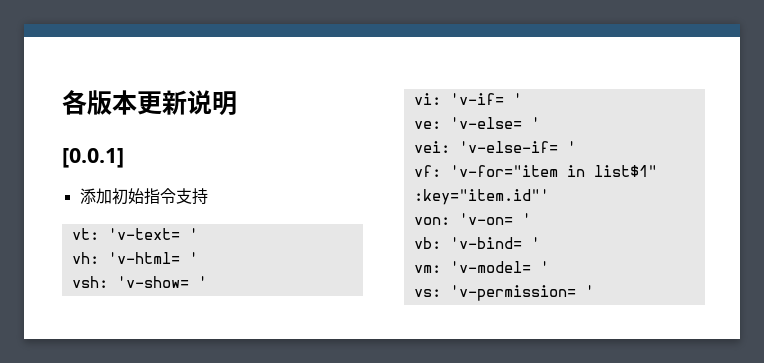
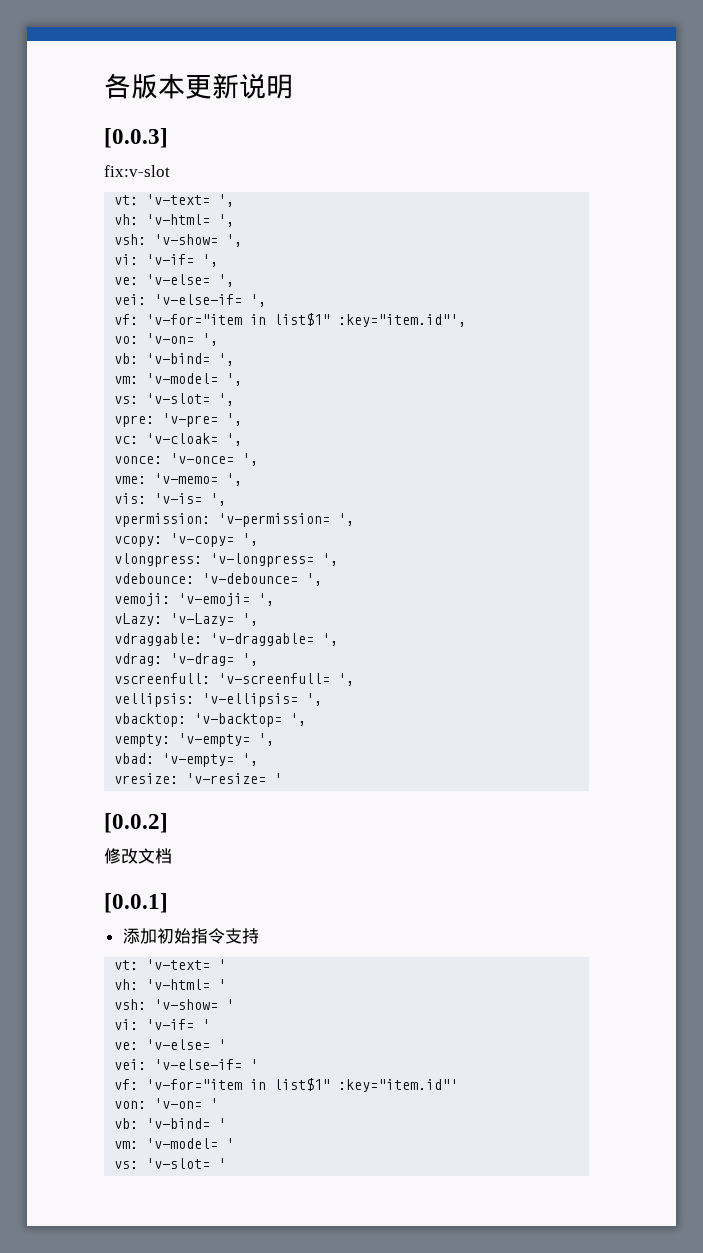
+ [0.0.3]
+ fix:v-slot
+ vt: 'v-text= ',
+ vh: 'v-html= ',
+ vsh: 'v-show= ',
+ vi: 'v-if= ',
+ ve: 'v-else= ',
+ vei: 'v-else-if= ',
+ vf: 'v-for="item in list$1" :key="item.id"',
+ vo: 'v-on= ',
+ vb: 'v-bind= ',
+ vm: 'v-model= ',
+ vs: 'v-slot= ',
+ vpre: 'v-pre= ',
+ vc: 'v-cloak= ',
+ vonce: 'v-once= ',
+ vme: 'v-memo= ',
+ vis: 'v-is= ',
+ vpermission: 'v-permission= ',
+ vcopy: 'v-copy= ',
+ vlongpress: 'v-longpress= ',
+ vdebounce: 'v-debounce= ',
+ vemoji: 'v-emoji= ',
+ vLazy: 'v-Lazy= ',
+ vdraggable: 'v-draggable= ',
+ vdrag: 'v-drag= ',
+ vscreenfull: 'v-screenfull= ',
+ vellipsis: 'v-ellipsis= ',
+ vbacktop: 'v-backtop= ',
+ vempty: 'v-empty= ',
+ vbad: 'v-empty= ',
+ vresize: 'v-resize= '
+ [0.0.2]
+ 修改文档
- vs: 'v-permission= '
+ vs: 'v-slot= '

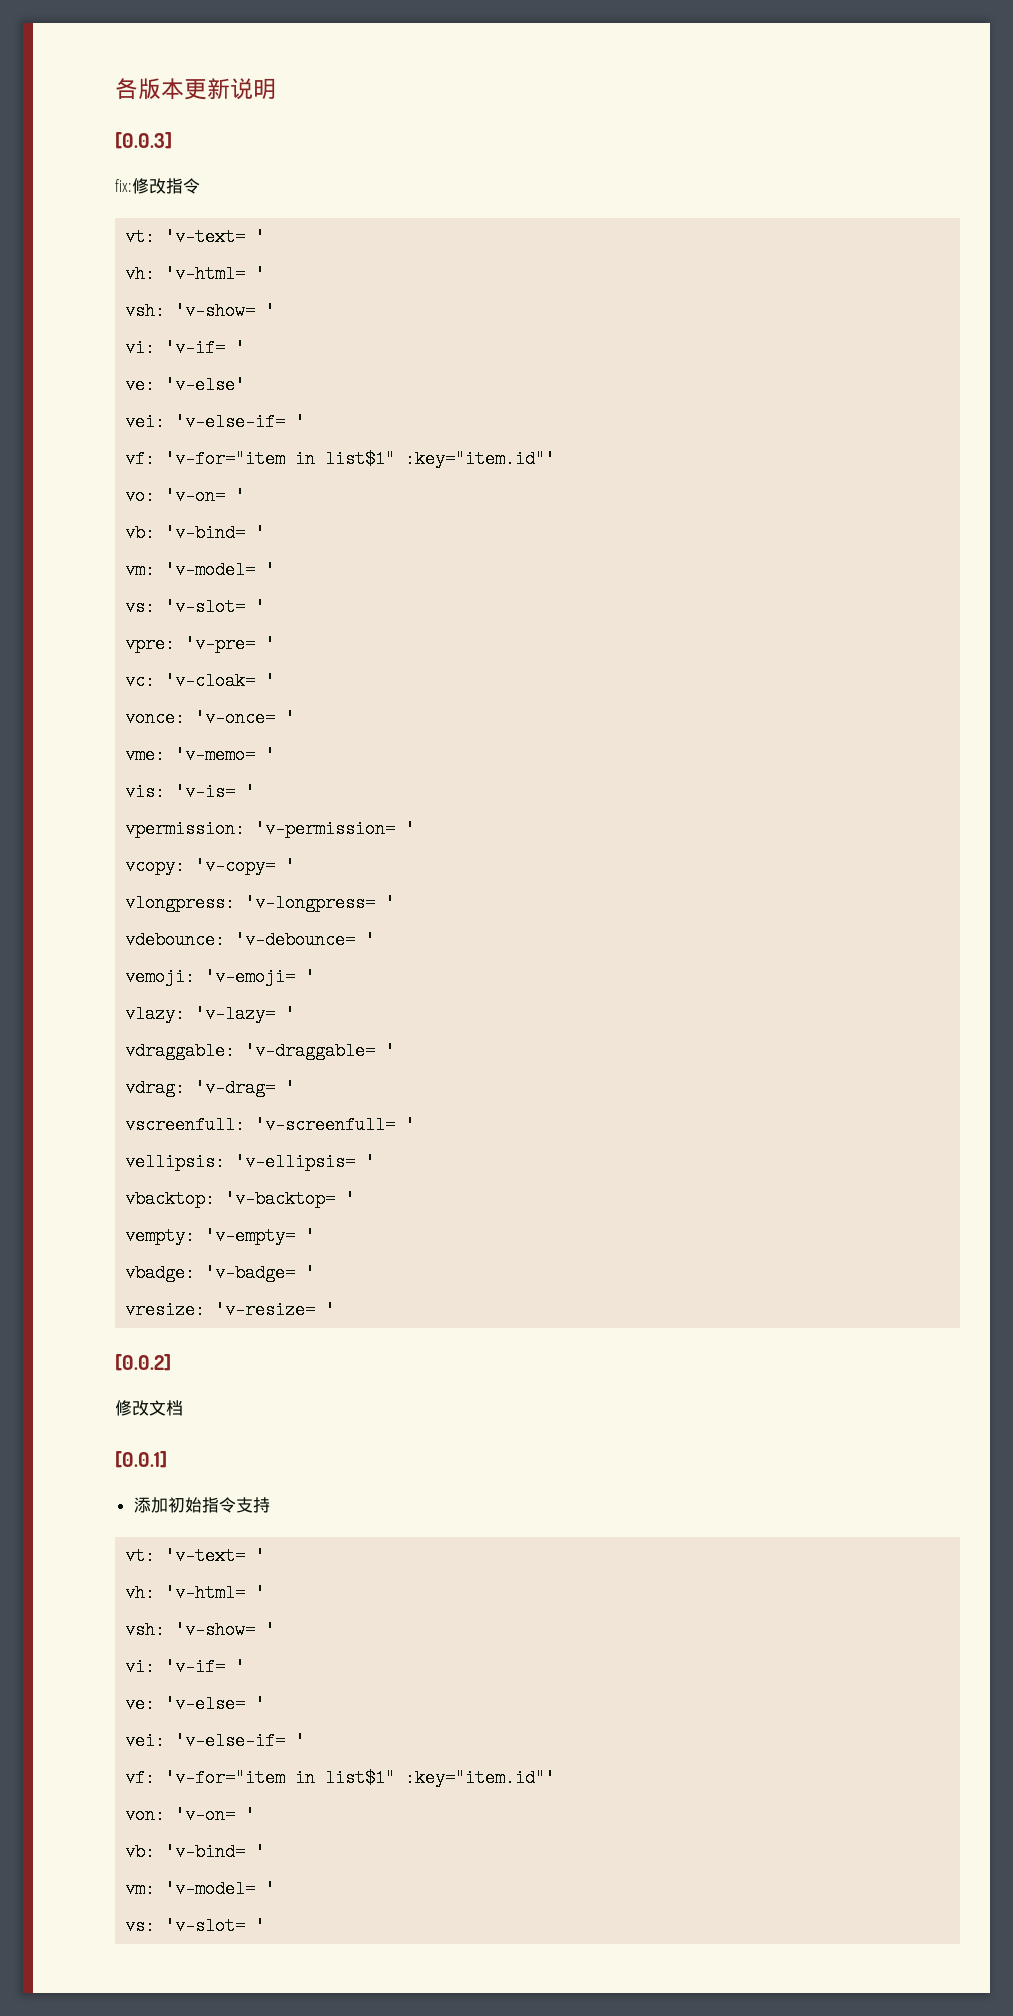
- fix:v-slot
- vt: 'v-text= ',
- vh: 'v-html= ',
- vsh: 'v-show= ',
- vi: 'v-if= ',
- ve: 'v-else= ',
- vei: 'v-else-if= ',
- vf: 'v-for="item in list$1" :key="item.id"',
+ fix:修改指令
+ vt: 'v-text= '
+ vh: 'v-html= '
+ vsh: 'v-show= '
+ vi: 'v-if= '
+ ve: 'v-else'
+ vei: 'v-else-if= '
+ vf: 'v-for="item in list$1" :key="item.id"'
- vo: 'v-on= ',
- vb: 'v-bind= ',
- vm: 'v-model= ',
- vs: 'v-slot= ',
+ vo: 'v-on= '
+ vb: 'v-bind= '
+ vm: 'v-model= '
+ vs: 'v-slot= '
- vpre: 'v-pre= ',
+ vpre: 'v-pre= '
- vc: 'v-cloak= ',
+ vc: 'v-cloak= '
- vonce: 'v-once= ',
+ vonce: 'v-once= '
- vme: 'v-memo= ',
+ vme: 'v-memo= '
- vis: 'v-is= ',
+ vis: 'v-is= '
- vpermission: 'v-permission= ',
+ vpermission: 'v-permission= '
- vcopy: 'v-copy= ',
+ vcopy: 'v-copy= '
- vlongpress: 'v-longpress= ',
+ vlongpress: 'v-longpress= '
- vdebounce: 'v-debounce= ',
+ vdebounce: 'v-debounce= '
- vemoji: 'v-emoji= ',
- vLazy: 'v-Lazy= ',
+ vemoji: 'v-emoji= '
+ vlazy: 'v-lazy= '
- vdraggable: 'v-draggable= ',
+ vdraggable: 'v-draggable= '
- vdrag: 'v-drag= ',
+ vdrag: 'v-drag= '
- vscreenfull: 'v-screenfull= ',
+ vscreenfull: 'v-screenfull= '
- vellipsis: 'v-ellipsis= ',
+ vellipsis: 'v-ellipsis= '
- vbacktop: 'v-backtop= ',
+ vbacktop: 'v-backtop= '
- vempty: 'v-empty= ',
- vbad: 'v-empty= ',
+ vempty: 'v-empty= '
+ vbadge: 'v-badge= '

